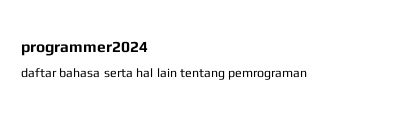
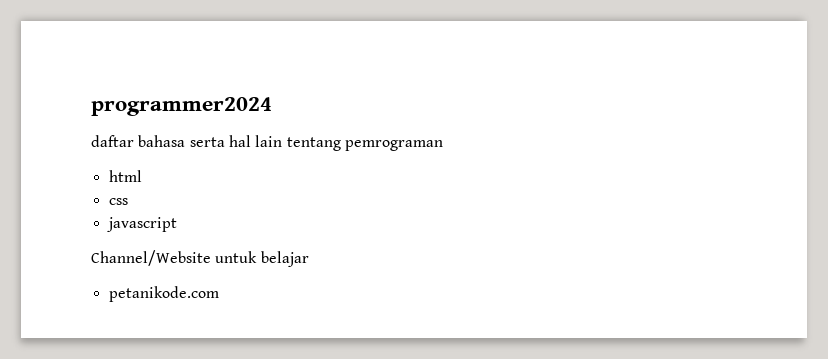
+ html
+ css
+ javascript
+ Channel/Website untuk belajar
+ petanikode.com

